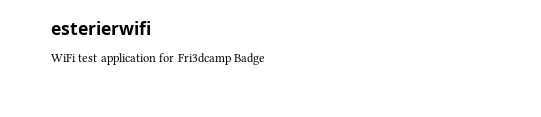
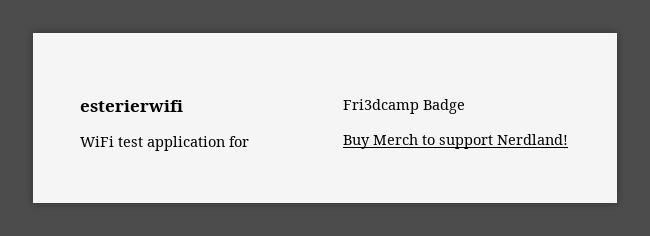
+ Buy Merch to support Nerdland!

